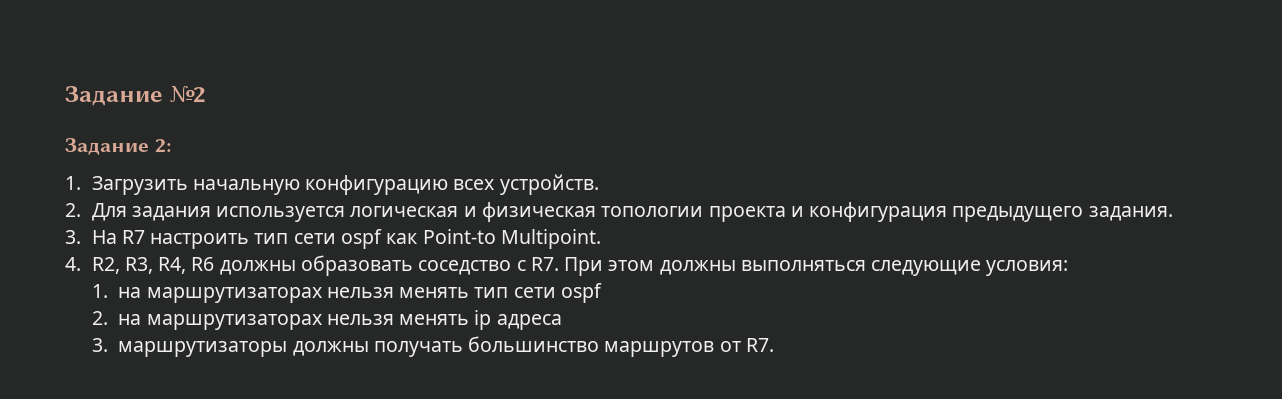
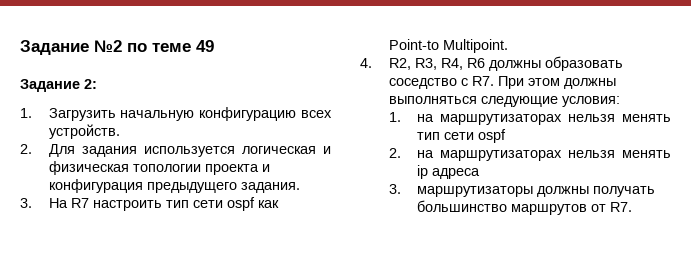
- Задание №2
+ Задание №2 по теме 49

